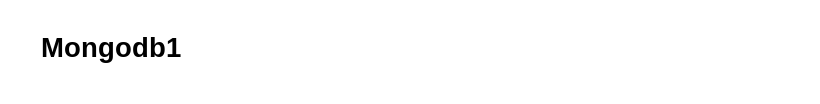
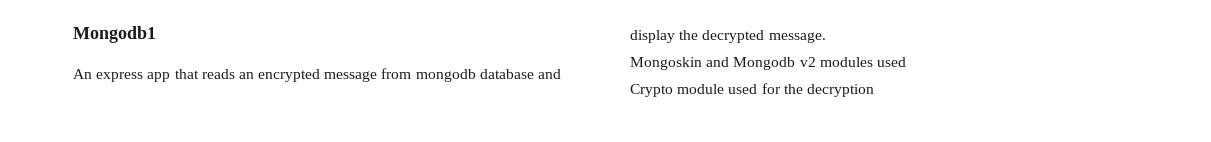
+ An express app that reads an encrypted message from mongodb database and display the decrypted message.
+ Mongoskin and Mongodb v2 modules used
+ Crypto module used for the decryption

